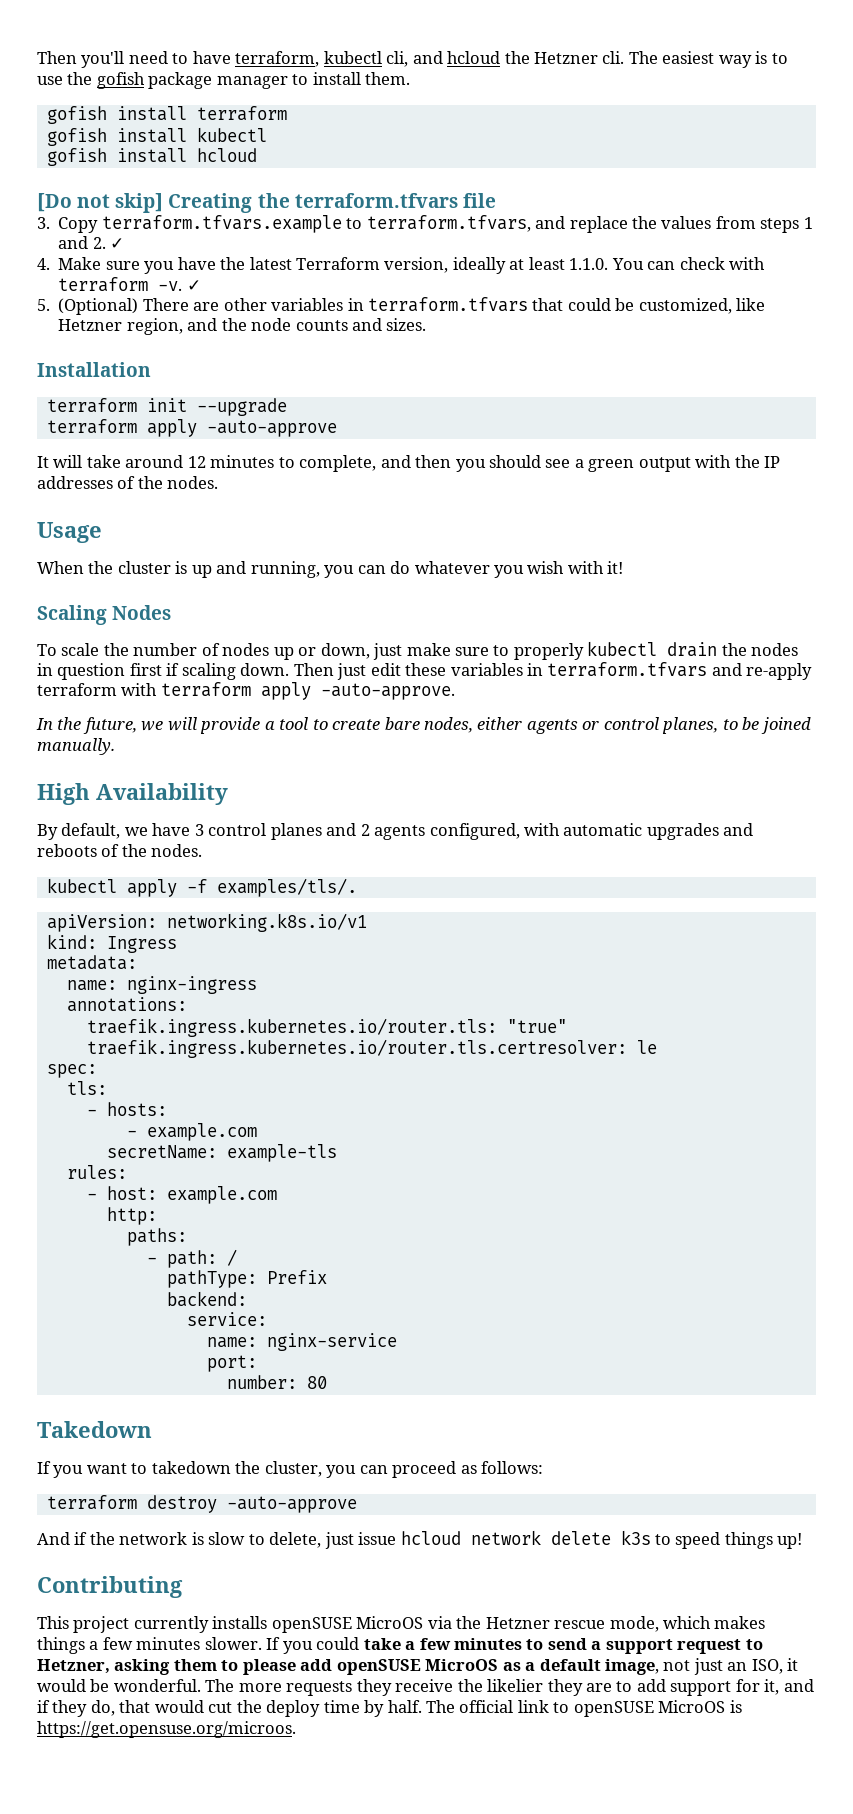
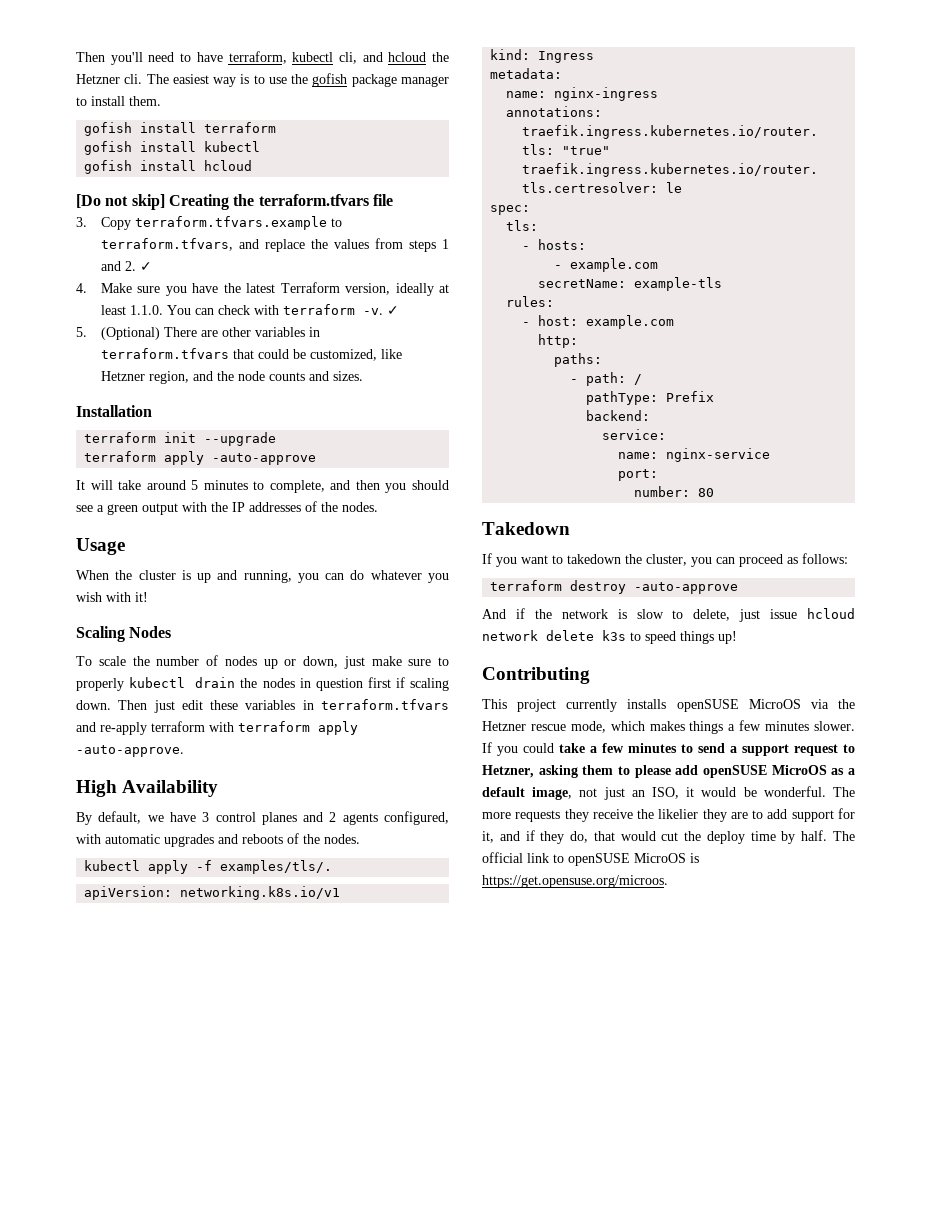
- It will take around 12 minutes to complete, and then you should see a green output with the IP addresses of the nodes.
+ It will take around 5 minutes to complete, and then you should see a green output with the IP addresses of the nodes.
- In the future, we will provide a tool to create bare nodes, either agents or control planes, to be joined manually.

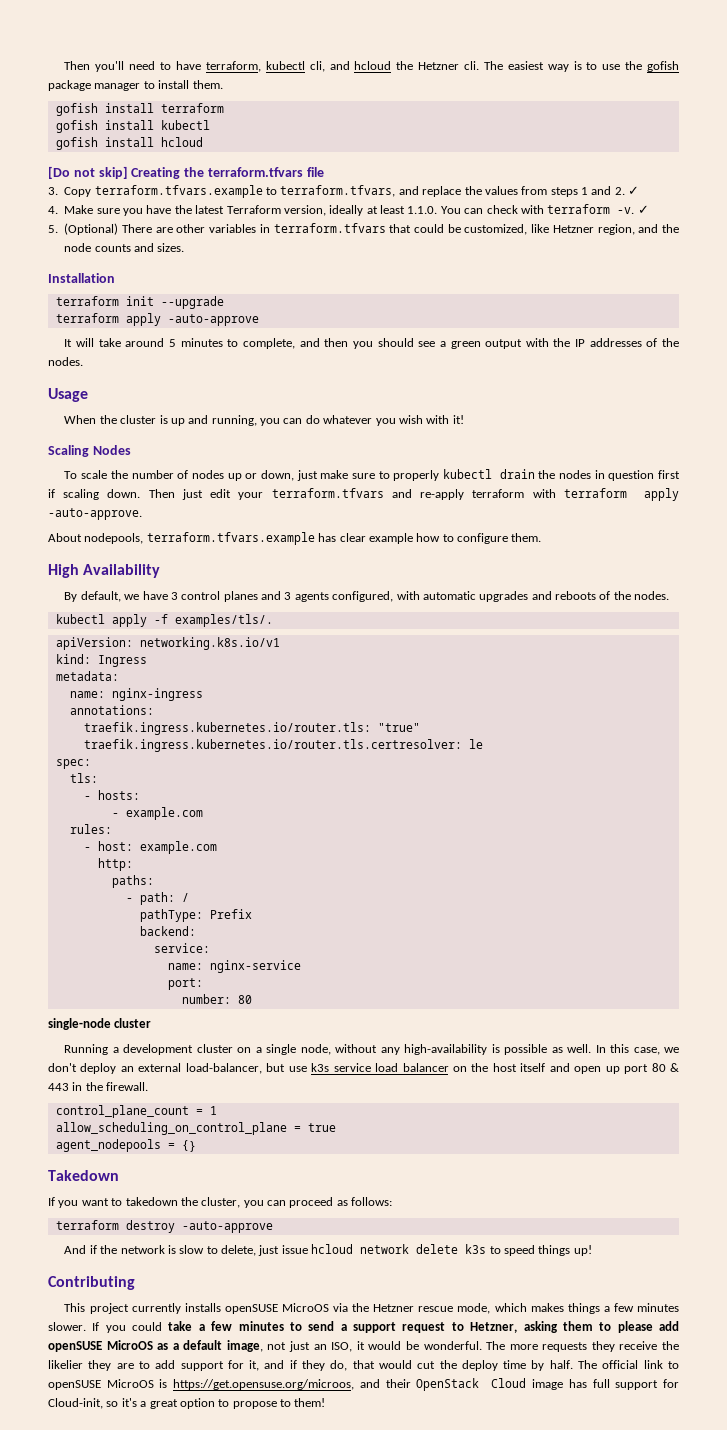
- Then just edit these variables in terraform.tfvars and re-apply terraform with terraform apply -auto-approve.
+ Then just edit your terraform.tfvars and re-apply terraform with terraform apply -auto-approve.
+ About nodepools, terraform.tfvars.example has clear example how to configure them.
- By default, we have 3 control planes and 2 agents configured, with automatic upgrades and reboots of the nodes.
+ By default, we have 3 control planes and 3 agents configured, with automatic upgrades and reboots of the nodes.
- secretName: example-tls
+ single-node cluster
+ Running a development cluster on a single node, without any high-availability is possible as well. In this case, we don't deploy an external load-balancer, but use k3s service load balancer on the host itself and open up port 80 & 443 in the firewall.
+ control_plane_count = 1
+ allow_scheduling_on_control_plane = true
+ agent_nodepools = {}
- The official link to openSUSE MicroOS is https://get.opensuse.org/microos.
+ The official link to openSUSE MicroOS is https://get.opensuse.org/microos, and their OpenStack Cloud image has full support for Cloud-init, so it's a great option to propose to them!

